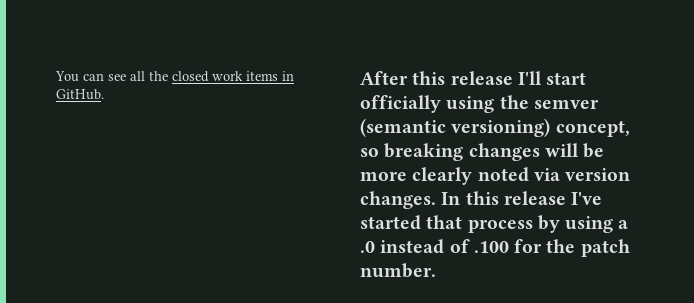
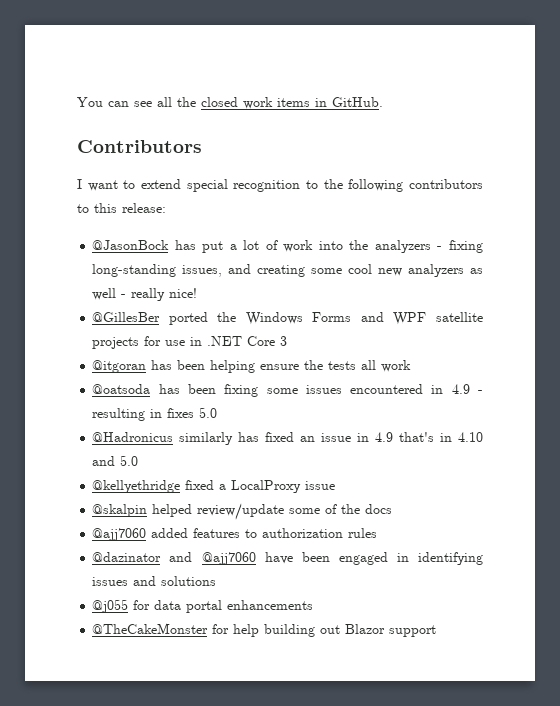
- After this release I'll start officially using the semver (semantic versioning) concept, so breaking changes will be more clearly noted via version changes. In this release I've started that process by using a .0 instead of .100 for the patch number.
+ Contributors
+ I want to extend special recognition to the following contributors to this release:
+ @JasonBock has put a lot of work into the analyzers - fixing long-standing issues, and creating some cool new analyzers as well - really nice!
+ @GillesBer ported the Windows Forms and WPF satellite projects for use in .NET Core 3
+ @itgoran has been helping ensure the tests all work
+ @oatsoda has been fixing some issues encountered in 4.9 - resulting in fixes 5.0
+ @Hadronicus similarly has fixed an issue in 4.9 that's in 4.10 and 5.0
+ @kellyethridge fixed a LocalProxy issue
+ @skalpin helped review/update some of the docs
+ @ajj7060 added features to authorization rules
+ @dazinator and @ajj7060 have been engaged in identifying issues and solutions
+ @j055 for data portal enhancements
+ @TheCakeMonster for help building out Blazor support

